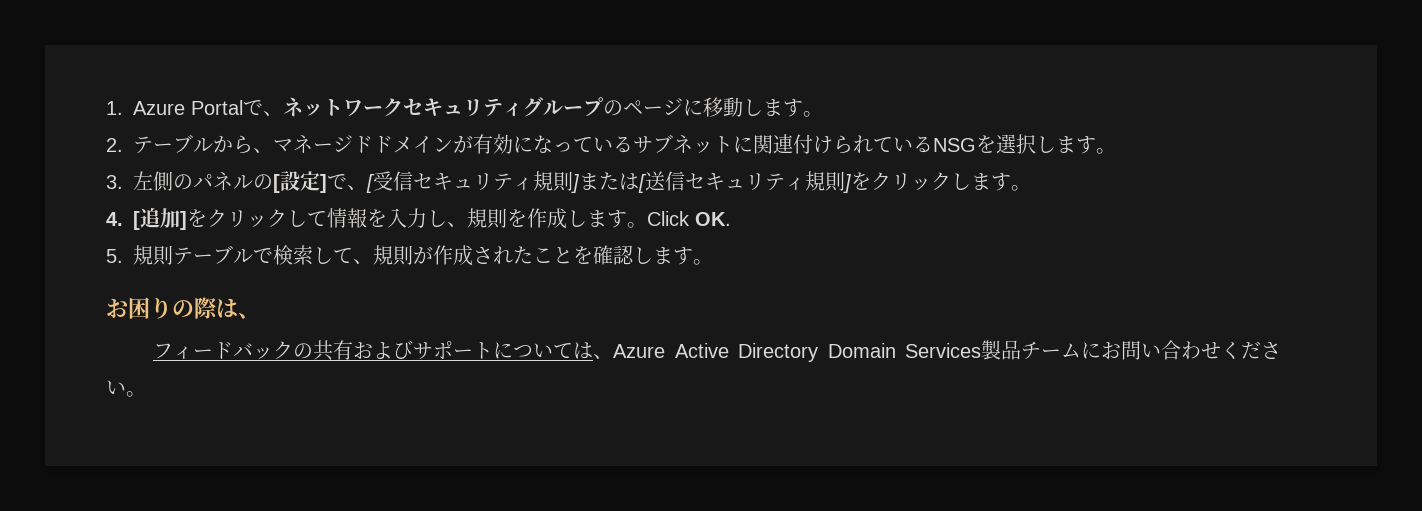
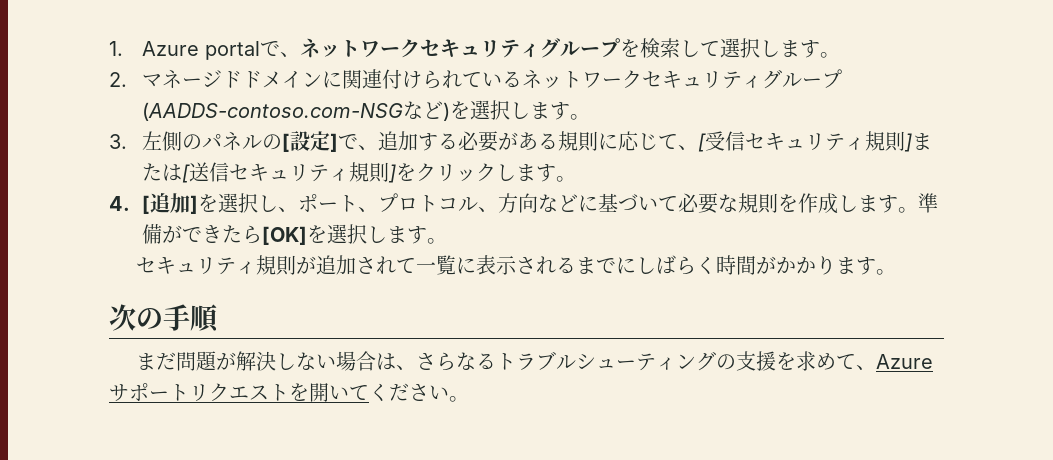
- 1. Azure Portalで、ネットワークセキュリティグループのページに移動します。
+ 1. Azure portalで、ネットワークセキュリティグループを検索して選択します。
- 2.テーブルから、マネージドドメインが有効になっているサブネットに関連付けられているNSGを選択します。
+ 2.マネージドドメインに関連付けられているネットワークセキュリティグループ(AADDS-contoso.com-NSGなど)を選択します。
- 3.左側のパネルの[設定]で、[受信セキュリティ規則]または[送信セキュリティ規則]をクリックします。
+ 3.左側のパネルの[設定]で、追加する必要がある規則に応じて、[受信セキュリティ規則]または[送信セキュリティ規則]をクリックします。
- 4. [追加]をクリックして情報を入力し、規則を作成します。
+ 4. [追加]を選択し、ポート、プロトコル、方向などに基づいて必要な規則を作成します。
- Click OK.
- 5.規則テーブルで検索して、規則が作成されたことを確認します。
- お困りの際は、
- フィードバックの共有およびサポートについては、Azure Active Directory Domain Services製品チームにお問い合わせください。
+ 準備ができたら[OK]を選択します。
+ セキュリティ規則が追加されて一覧に表示されるまでにしばらく時間がかかります。
+ 次の手順
+ まだ問題が解決しない場合は、さらなるトラブルシューティングの支援を求めて、Azureサポートリクエストを開いてください。

